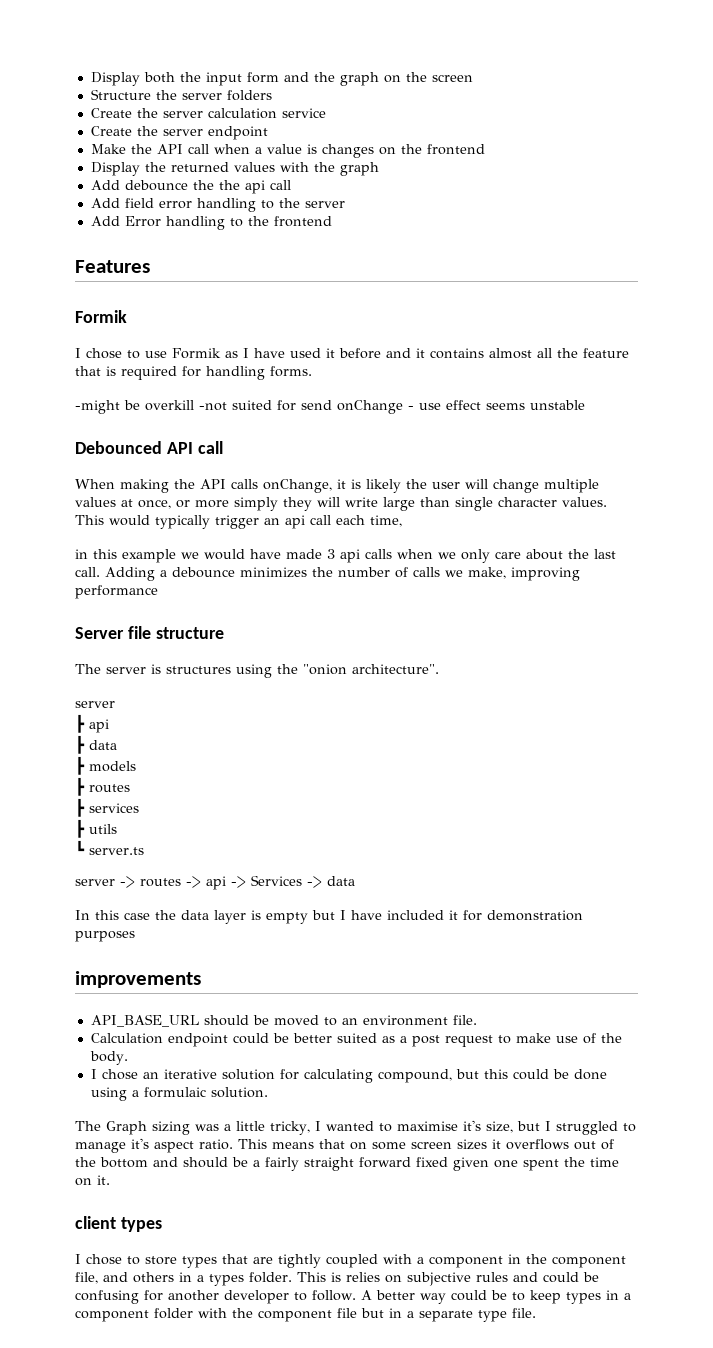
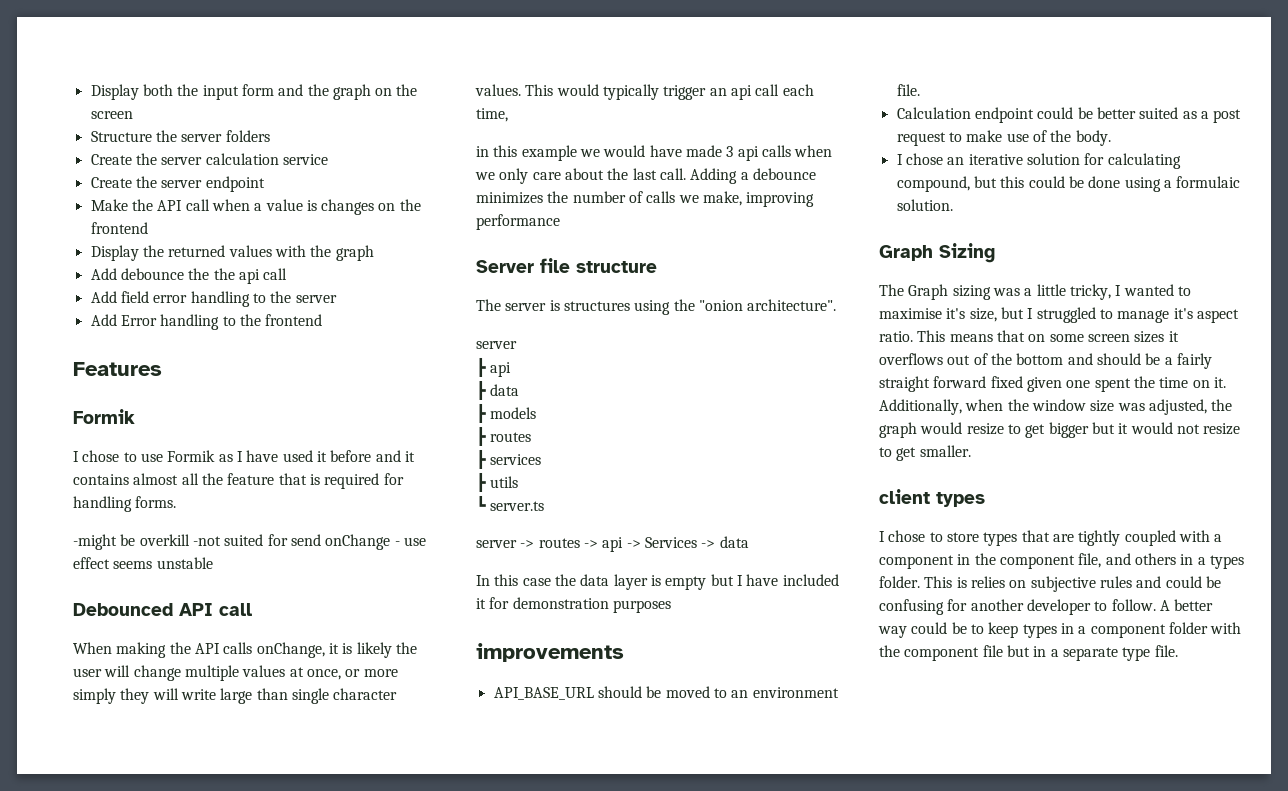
+ Graph Sizing
+ Additionally, when the window size was adjusted, the graph would resize to get bigger but it would not resize to get smaller.

